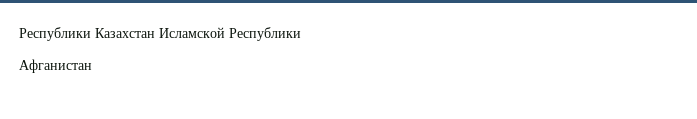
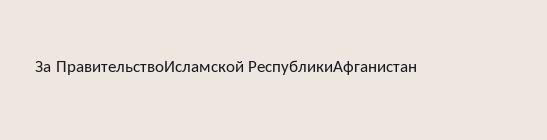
- Республики Казахстан Исламской Республики
- Афганистан
+ За ПравительствоИсламской РеспубликиАфганистан

